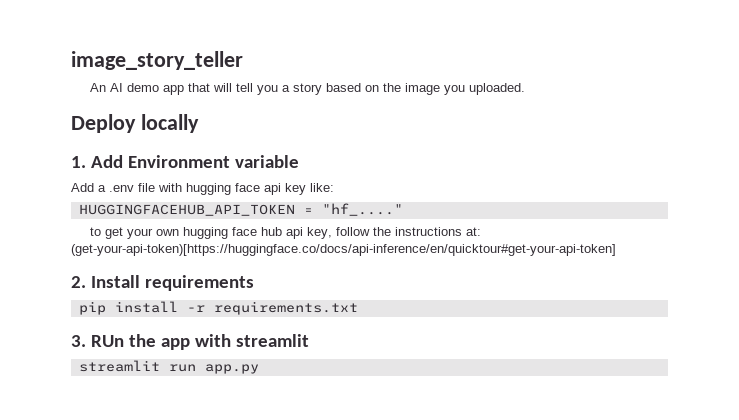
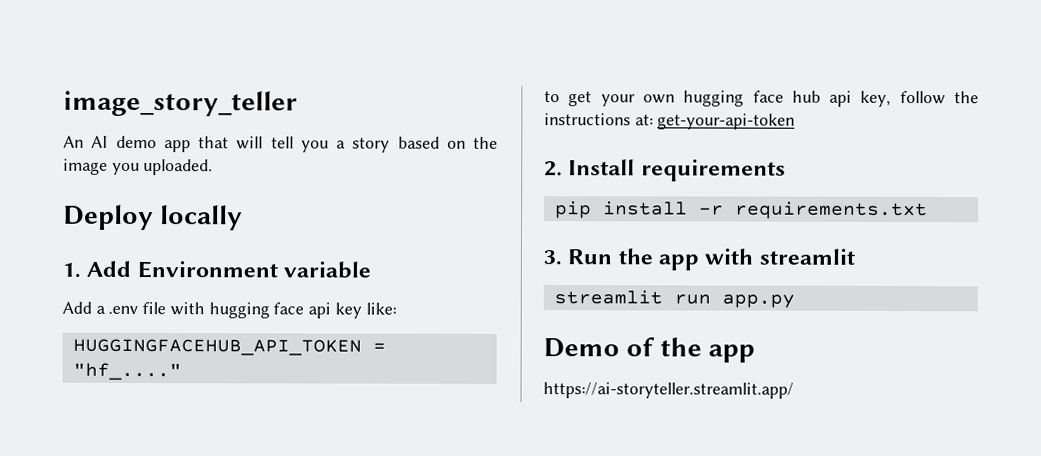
- to get your own hugging face hub api key, follow the instructions at: (get-your-api-token)[https://huggingface.co/docs/api-inference/en/quicktour#get-your-api-token]
+ to get your own hugging face hub api key, follow the instructions at: get-your-api-token
- 3. RUn the app with streamlit
+ 3. Run the app with streamlit
+ Demo of the app
+ https://ai-storyteller.streamlit.app/

